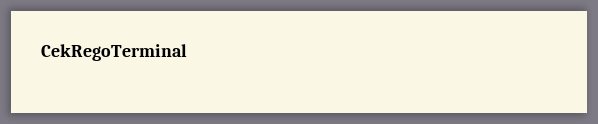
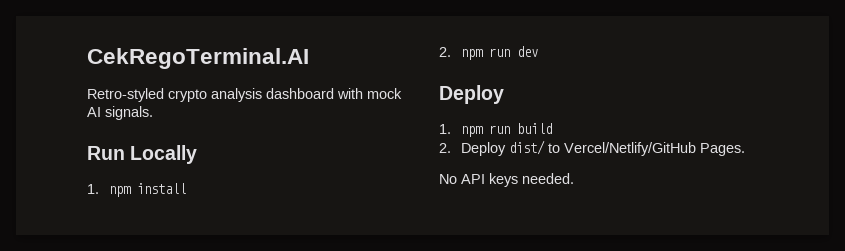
- CekRegoTerminal
+ CekRegoTerminal.AI
+ Retro-styled crypto analysis dashboard with mock AI signals.
+ Run Locally
+ 1. npm install
+ 2. npm run dev
+ Deploy
+ 1. npm run build
+ 2. Deploy dist/ to Vercel/Netlify/GitHub Pages.
+ No API keys needed.

